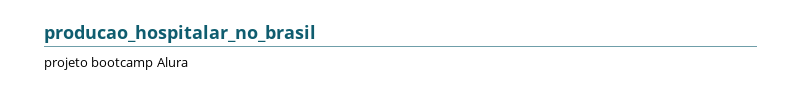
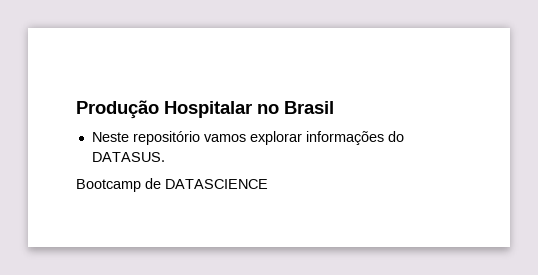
- producao_hospitalar_no_brasil
- projeto bootcamp Alura
+ Produção Hospitalar no Brasil
+ Neste repositório vamos explorar informações do DATASUS.
+ Bootcamp de DATASCIENCE

